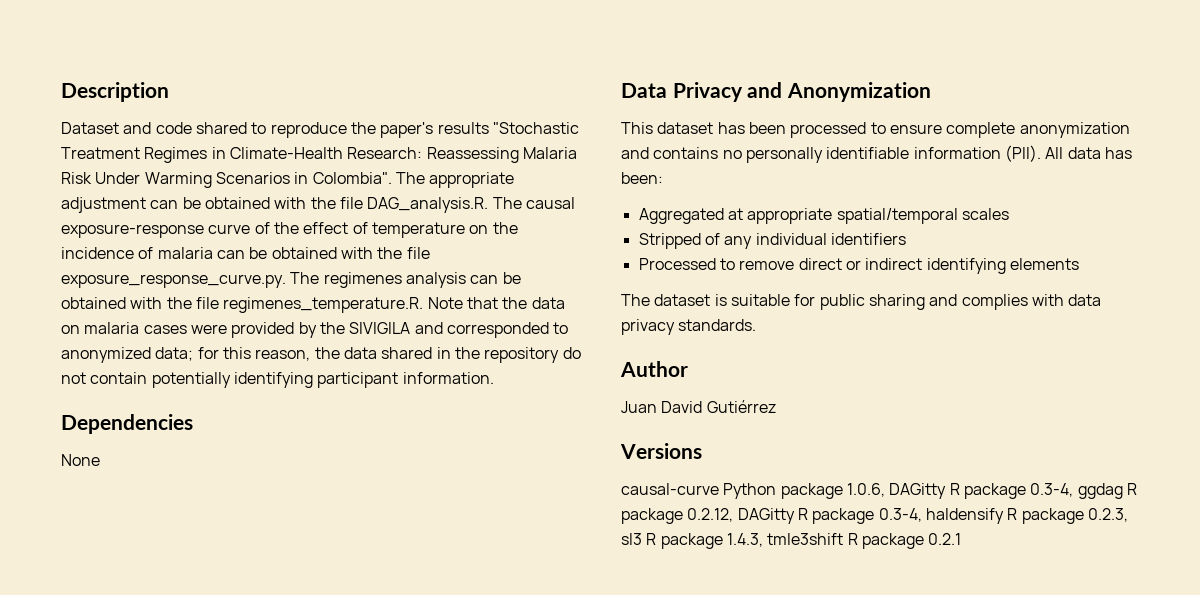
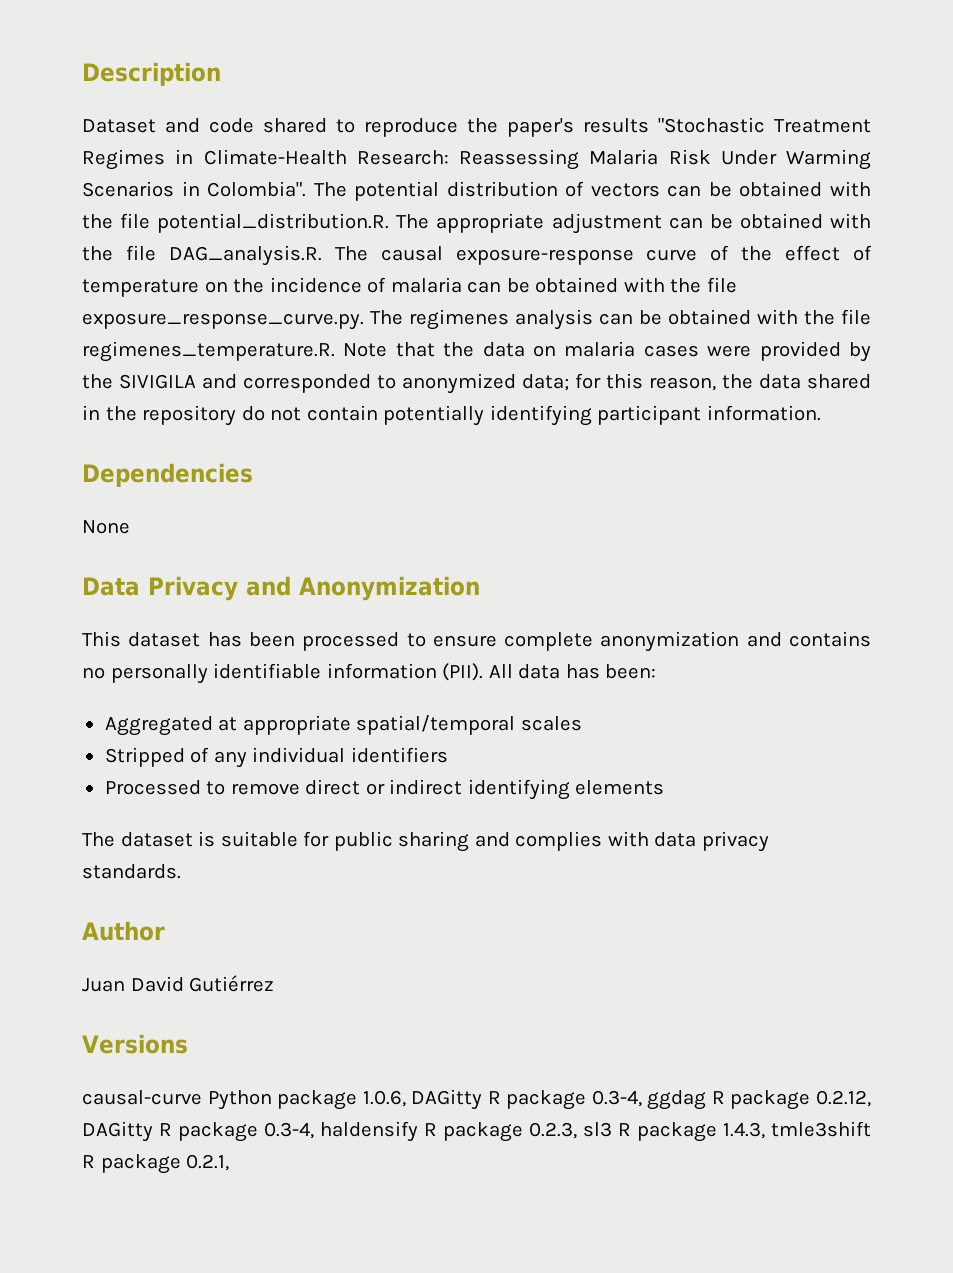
- The appropriate adjustment can be obtained with the file DAG_analysis.R. The causal exposure-response curve of the effect of temperature on the incidence of malaria can be obtained with the file exposure_response_curve.py. The regimenes analysis can be obtained with the file regimenes_temperature.R. Note that the data on malaria cases were provided by the SIVIGILA and corresponded to anonymized data;
+ The potential distribution of vectors can be obtained with the file potential_distribution.R. The appropriate adjustment can be obtained with the file DAG_analysis.R. The causal exposure-response curve of the effect of temperature on the incidence of malaria can be obtained with the file exposure_response_curve.py. The regimenes analysis can be obtained with the file regimenes_temperature.R. Note that the data on malaria cases were provided by the SIVIGILA and corresponded to anonymized data;
- causal-curve Python package 1.0.6, DAGitty R package 0.3-4, ggdag R package 0.2.12, DAGitty R package 0.3-4, haldensify R package 0.2.3, sl3 R package 1.4.3, tmle3shift R package 0.2.1
+ causal-curve Python package 1.0.6, DAGitty R package 0.3-4, ggdag R package 0.2.12, DAGitty R package 0.3-4, haldensify R package 0.2.3, sl3 R package 1.4.3, tmle3shift R package 0.2.1,

